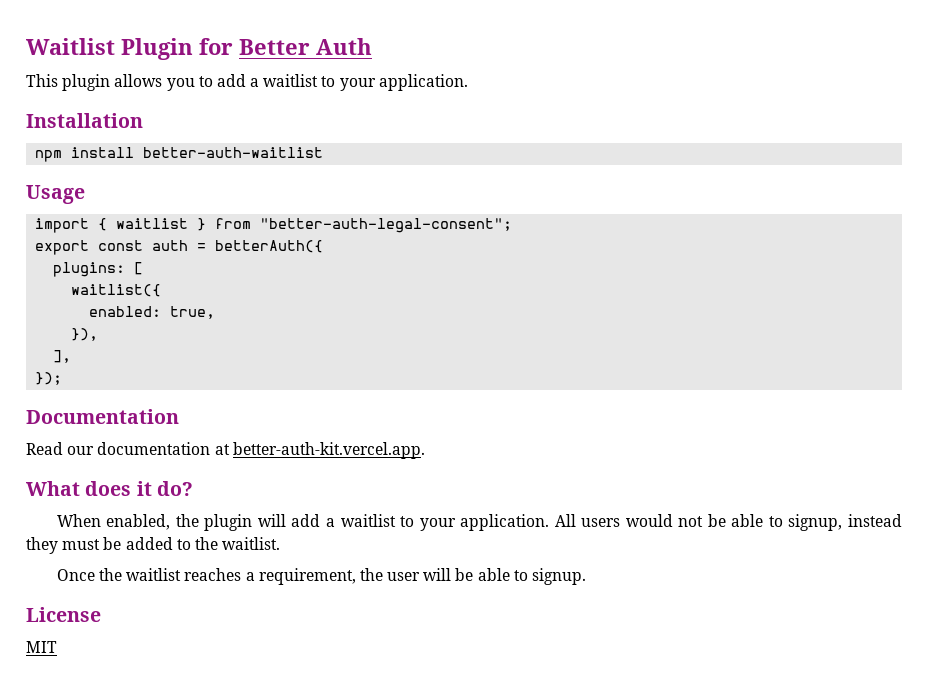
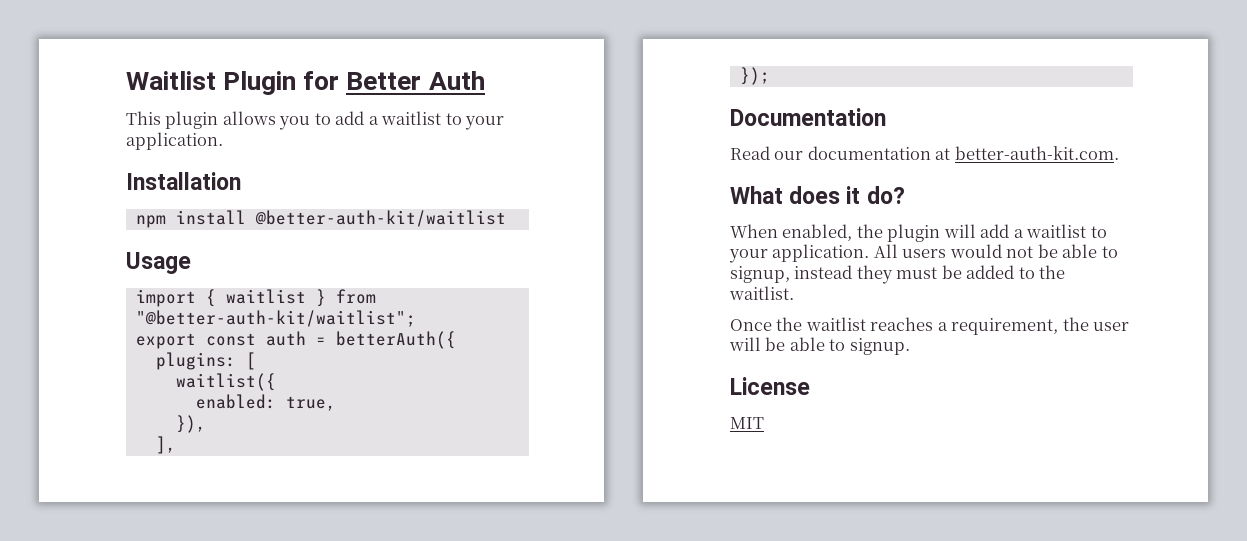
- npm install better-auth-waitlist
+ npm install @better-auth-kit/waitlist
- import { waitlist } from "better-auth-legal-consent";
+ import { waitlist } from "@better-auth-kit/waitlist";
- Read our documentation at better-auth-kit.vercel.app.
+ Read our documentation at better-auth-kit.com.

